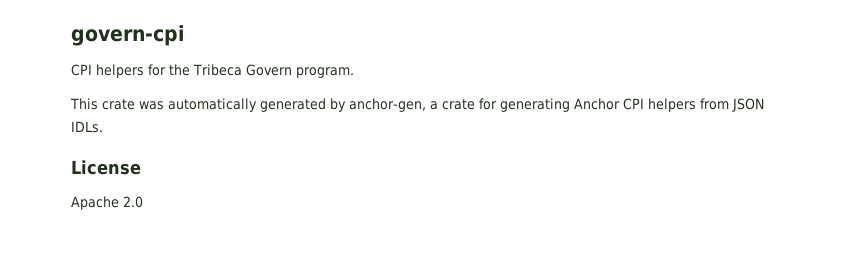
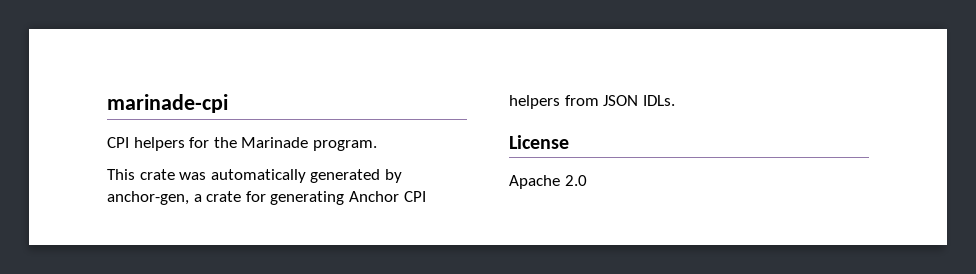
- govern-cpi
+ marinade-cpi
- CPI helpers for the Tribeca Govern program.
+ CPI helpers for the Marinade program.

